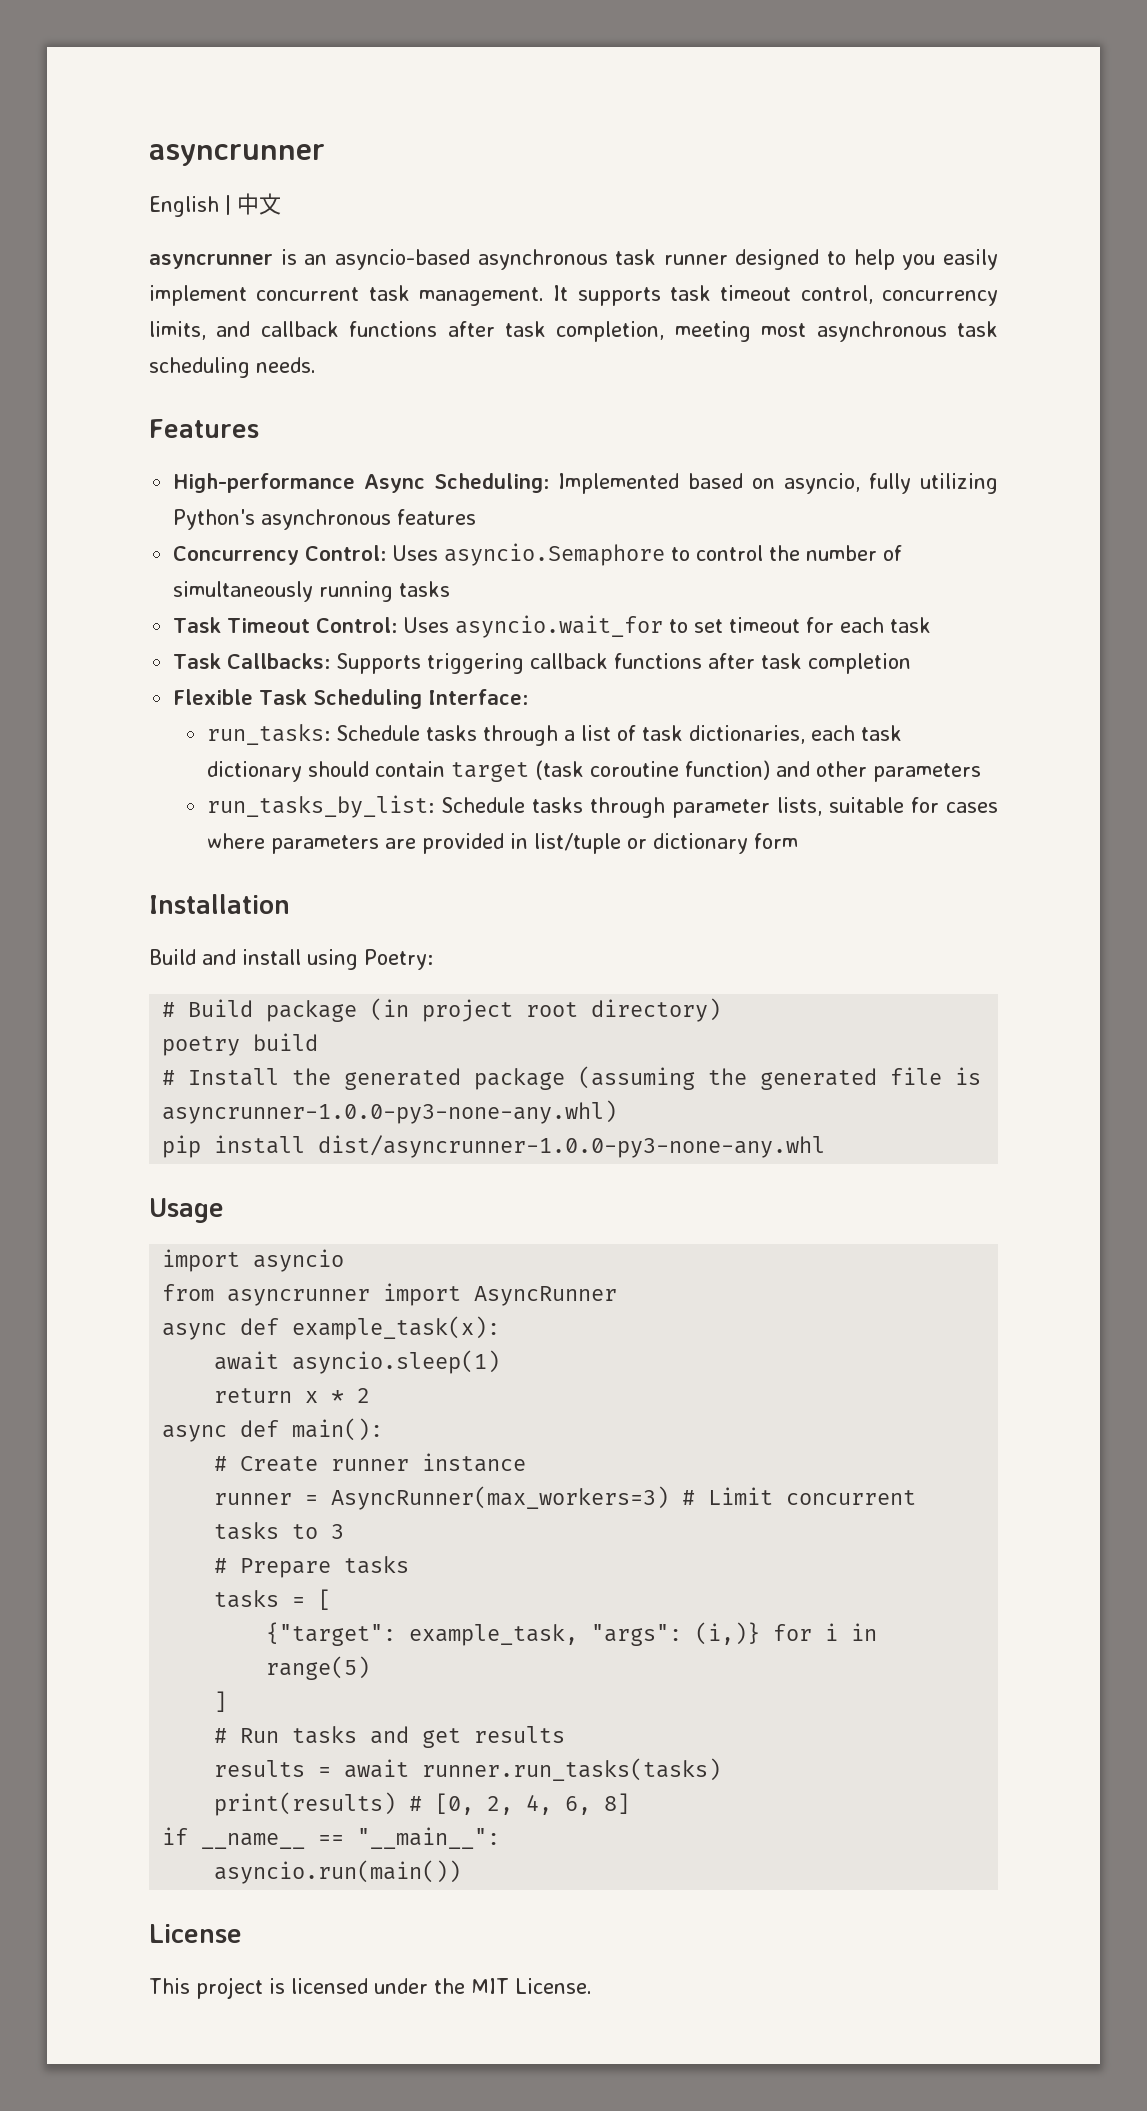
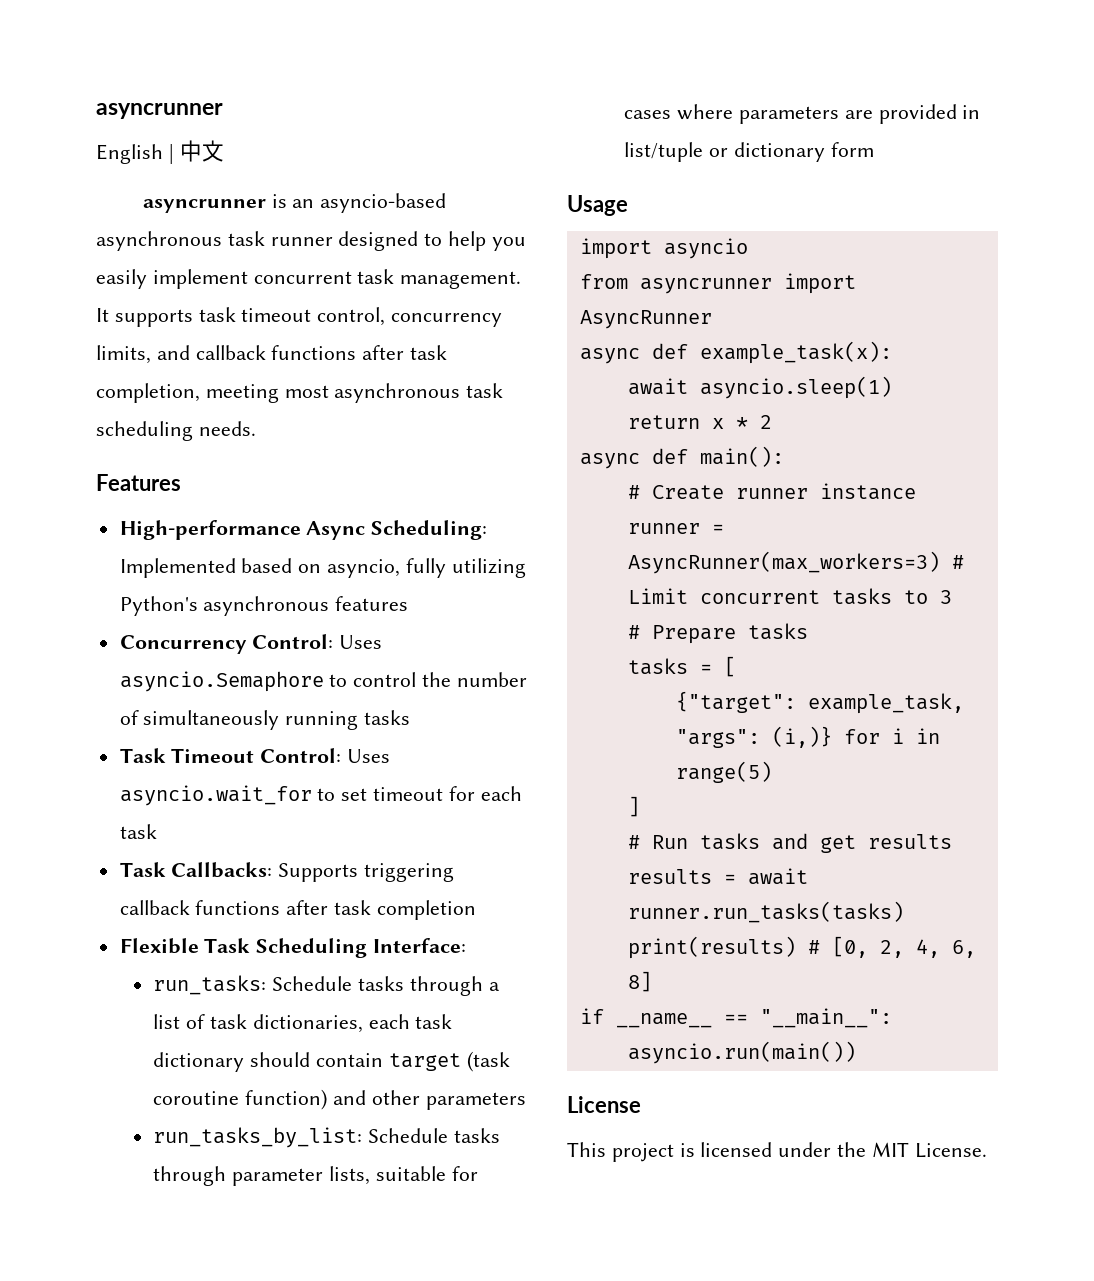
- Installation
- Build and install using Poetry:
- # Build package (in project root directory)
- poetry build
- # Install the generated package (assuming the generated file is asyncrunner-1.0.0-py3-none-any.whl)
- pip install dist/asyncrunner-1.0.0-py3-none-any.whl

